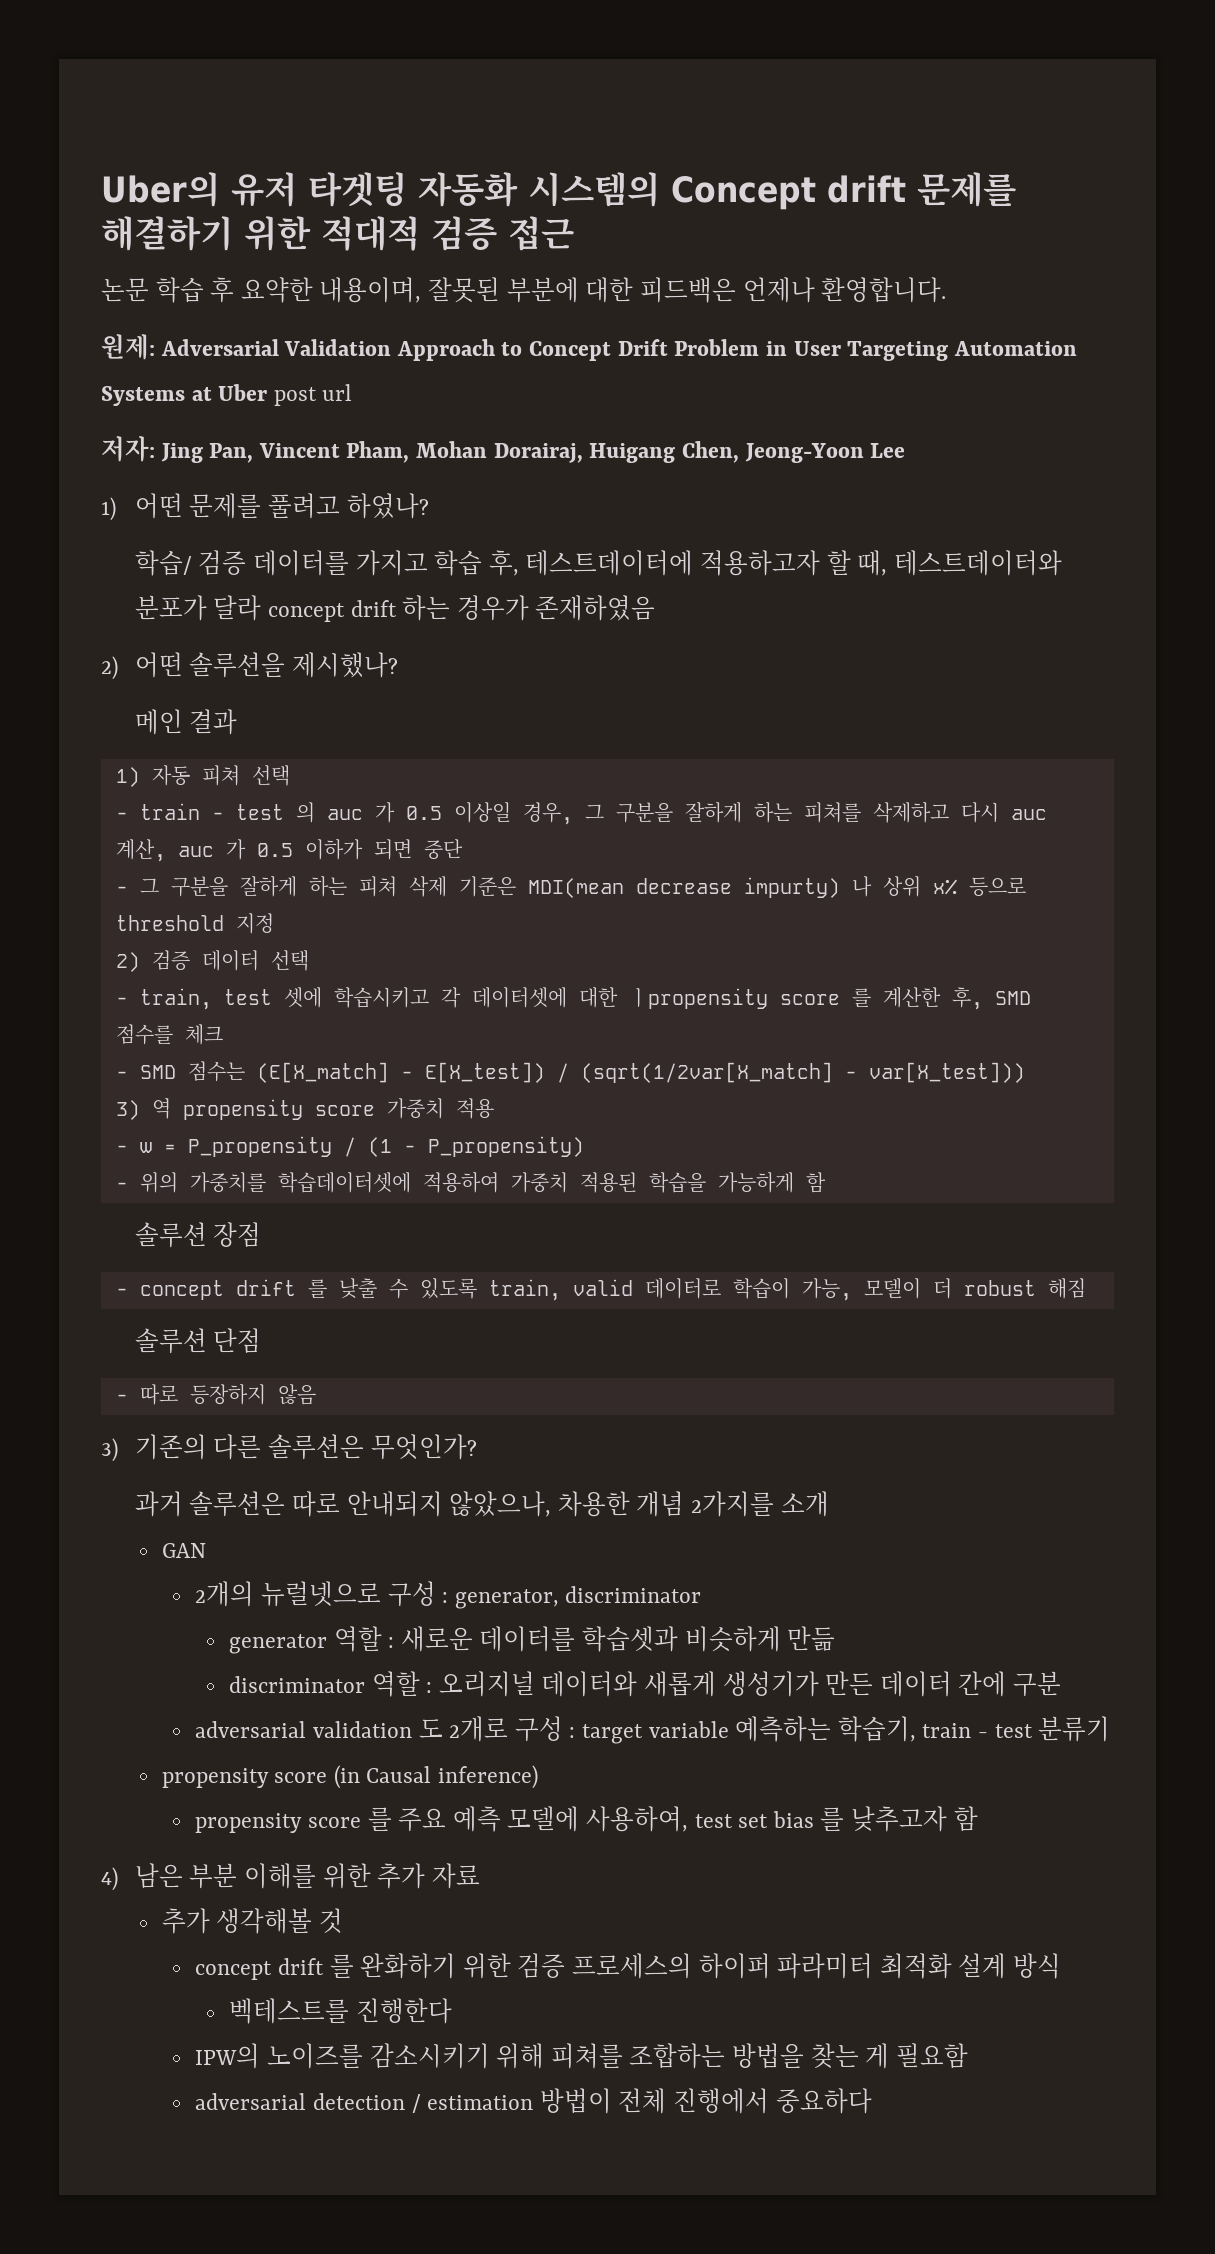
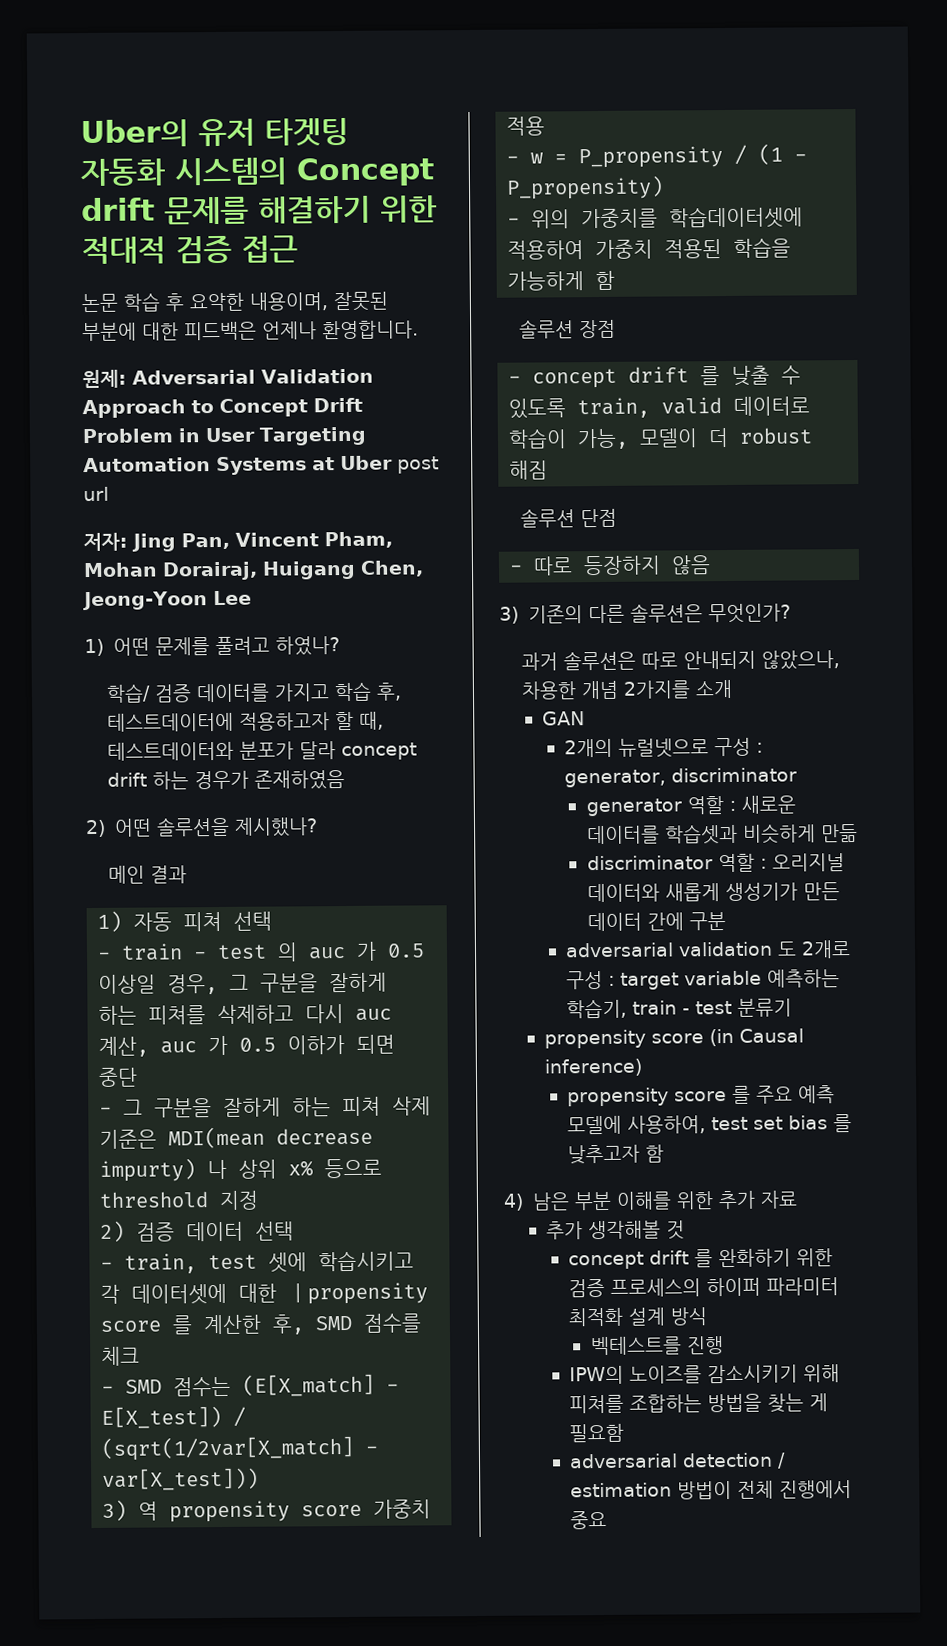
- 벡테스트를 진행한다
+ 벡테스트를 진행
- adversarial detection / estimation 방법이 전체 진행에서 중요하다
+ adversarial detection / estimation 방법이 전체 진행에서 중요

